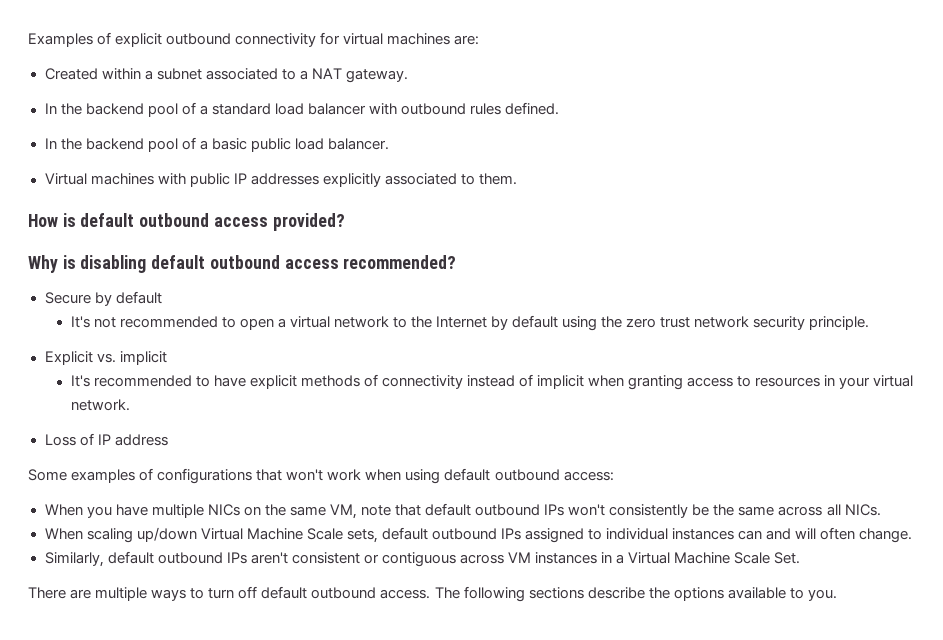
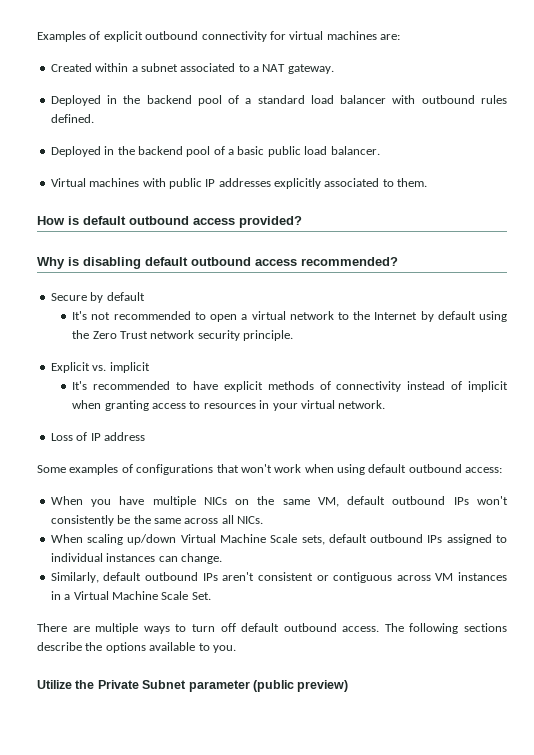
- In the backend pool of a standard load balancer with outbound rules defined.
+ Deployed in the backend pool of a standard load balancer with outbound rules defined.
- In the backend pool of a basic public load balancer.
+ Deployed in the backend pool of a basic public load balancer.
- It's not recommended to open a virtual network to the Internet by default using the zero trust network security principle.
+ It's not recommended to open a virtual network to the Internet by default using the Zero Trust network security principle.
- When you have multiple NICs on the same VM, note that default outbound IPs won't consistently be the same across all NICs.
+ When you have multiple NICs on the same VM, default outbound IPs won't consistently be the same across all NICs.
- When scaling up/down Virtual Machine Scale sets, default outbound IPs assigned to individual instances can and will often change.
+ When scaling up/down Virtual Machine Scale sets, default outbound IPs assigned to individual instances can change.
+ Utilize the Private Subnet parameter (public preview)

